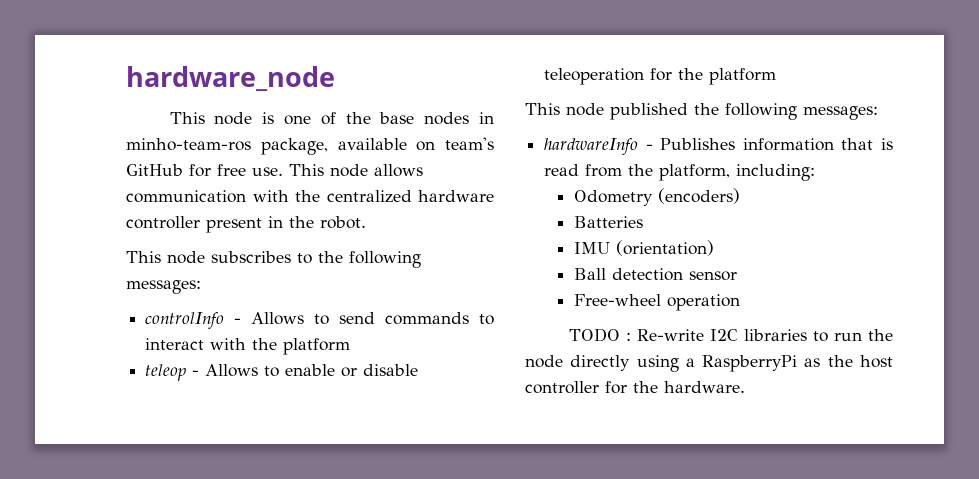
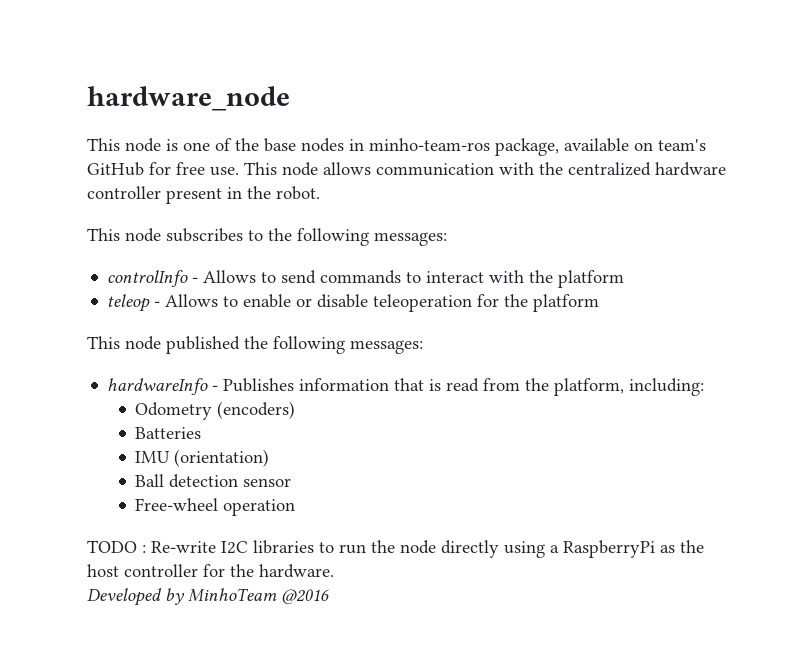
+ Developed by MinhoTeam @2016

